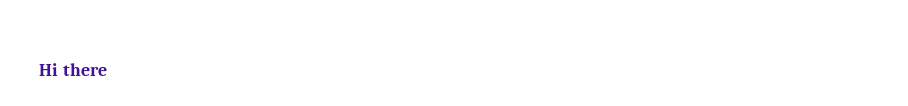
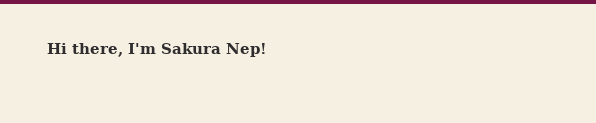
- Hi there
+ Hi there, I'm Sakura Nep!

